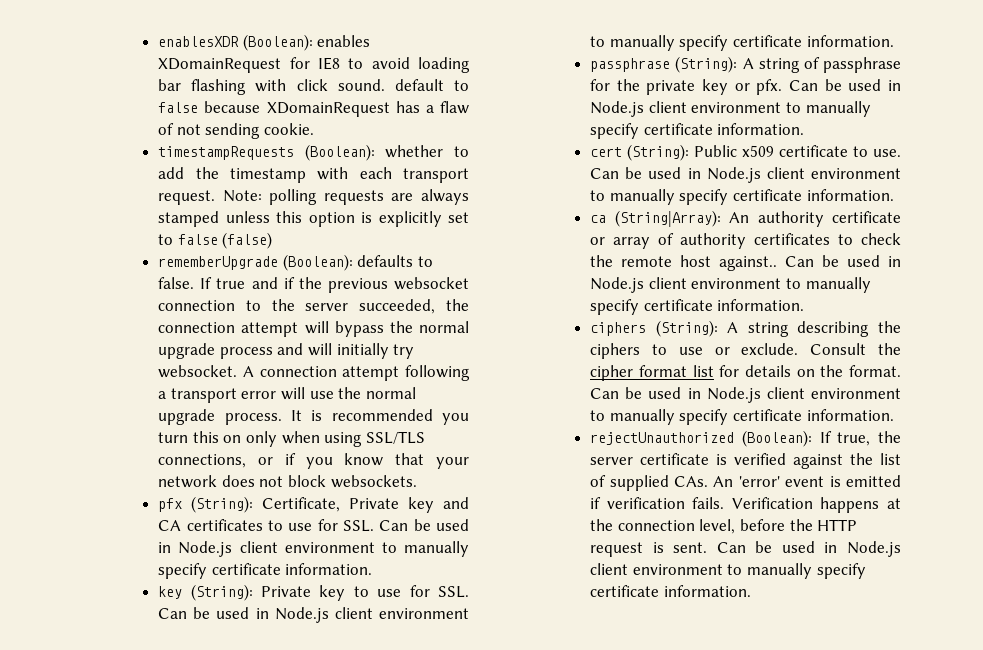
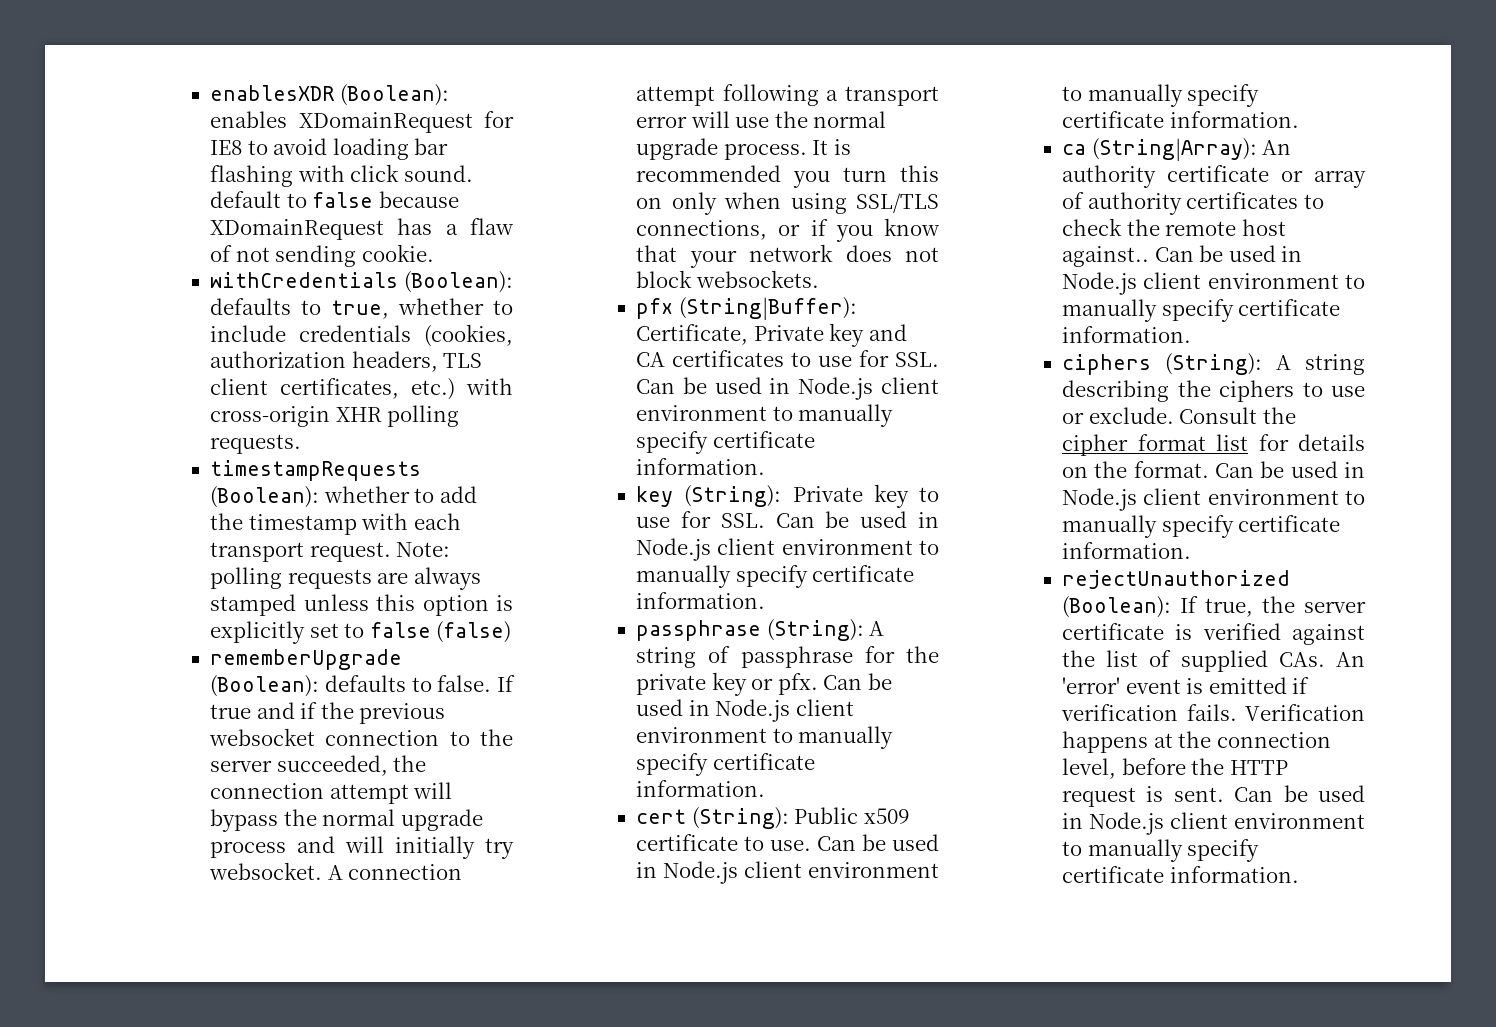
+ withCredentials (Boolean): defaults to true, whether to include credentials (cookies, authorization headers, TLS client certificates, etc.) with cross-origin XHR polling requests.
- pfx (String): Certificate, Private key and CA certificates to use for SSL. Can be used in Node.js client environment to manually specify certificate information.
+ pfx (String|Buffer): Certificate, Private key and CA certificates to use for SSL. Can be used in Node.js client environment to manually specify certificate information.

